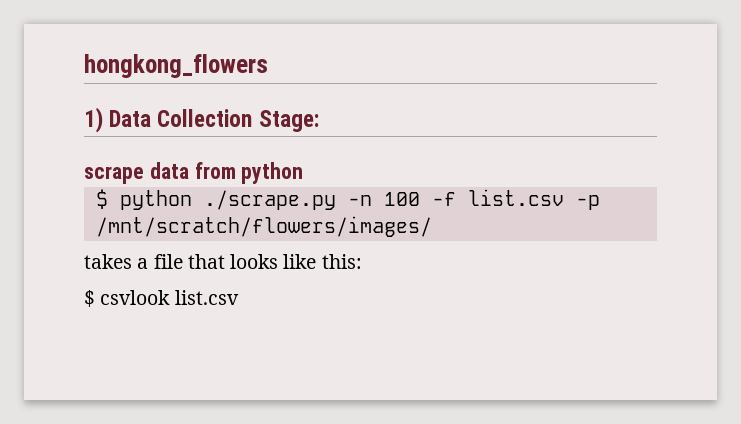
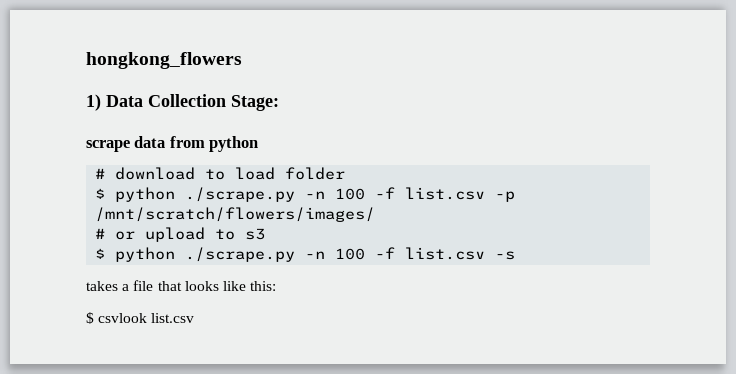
+ # download to load folder
+ # or upload to s3
+ $ python ./scrape.py -n 100 -f list.csv -s

